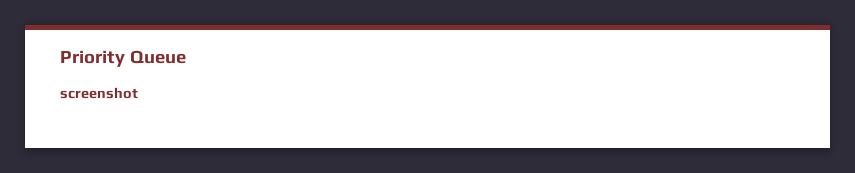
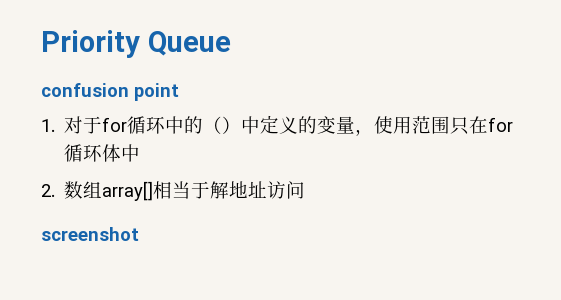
+ confusion point
+ 1.对于for循环中的（）中定义的变量，使用范围只在for循环体中
+ 2.数组array[]相当于解地址访问

